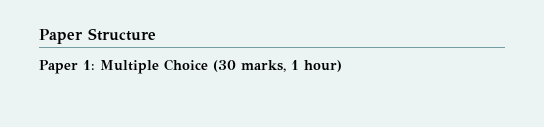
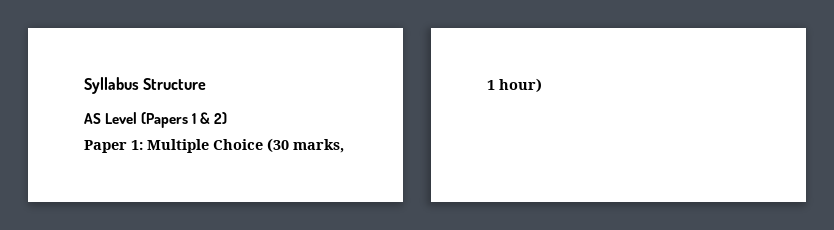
- Paper Structure
+ Syllabus Structure
+ AS Level (Papers 1 & 2)

